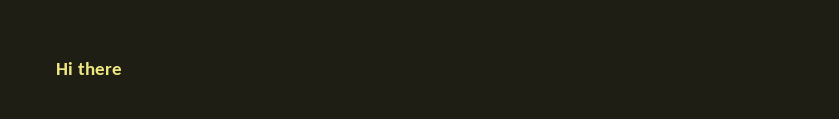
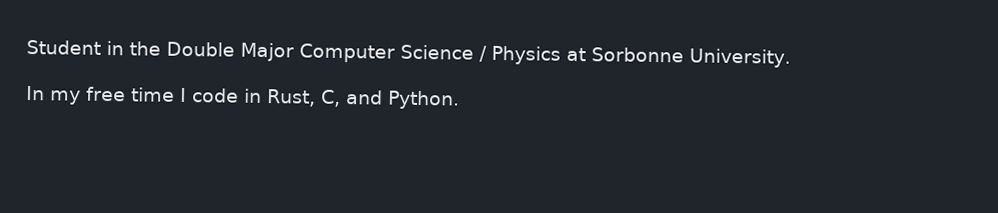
- Hi there
+ Student in the Double Major Computer Science / Physics at Sorbonne University.
+ In my free time I code in Rust, C, and Python.

